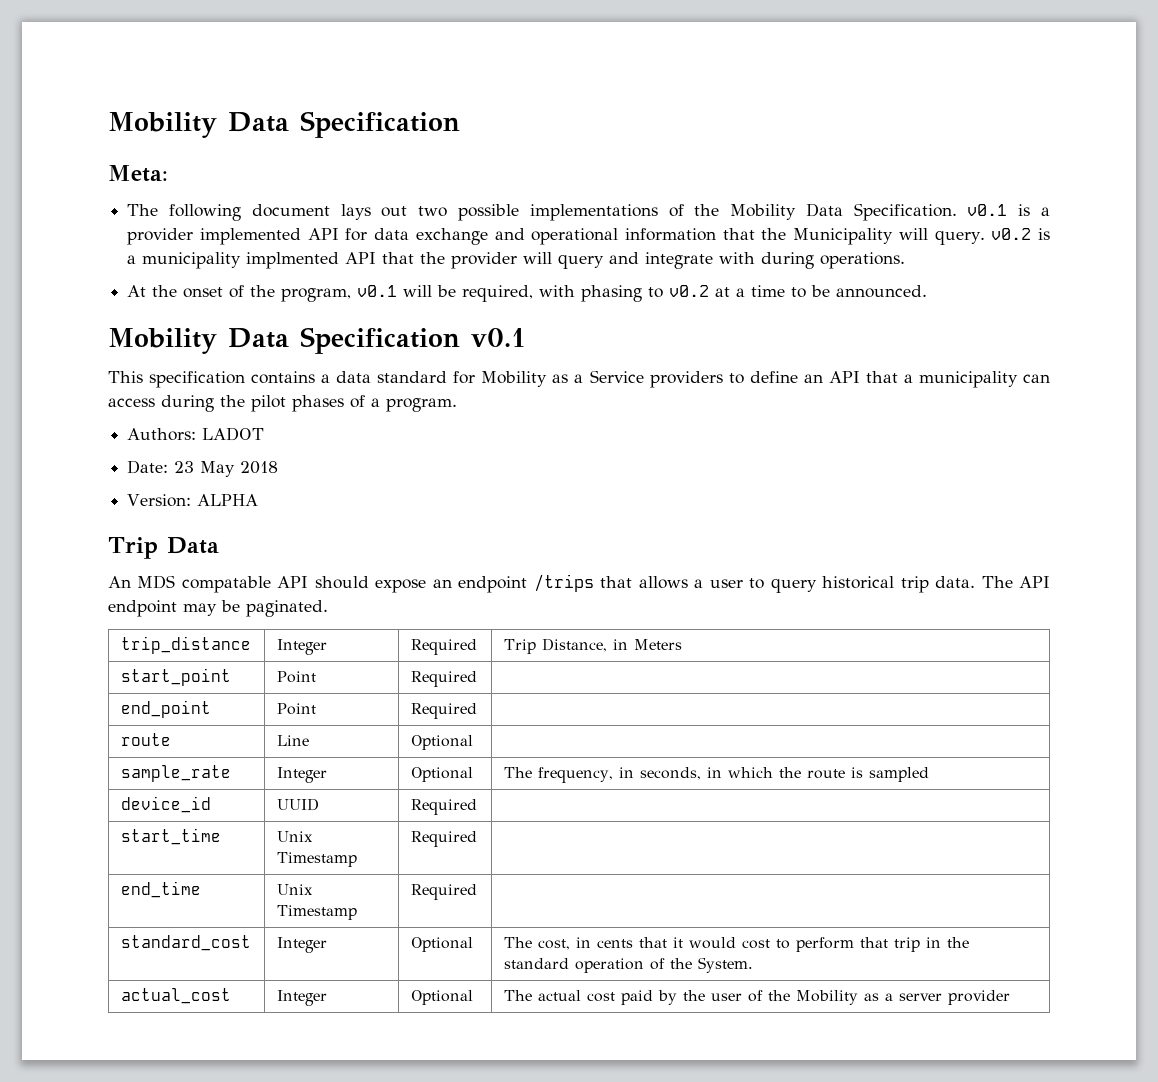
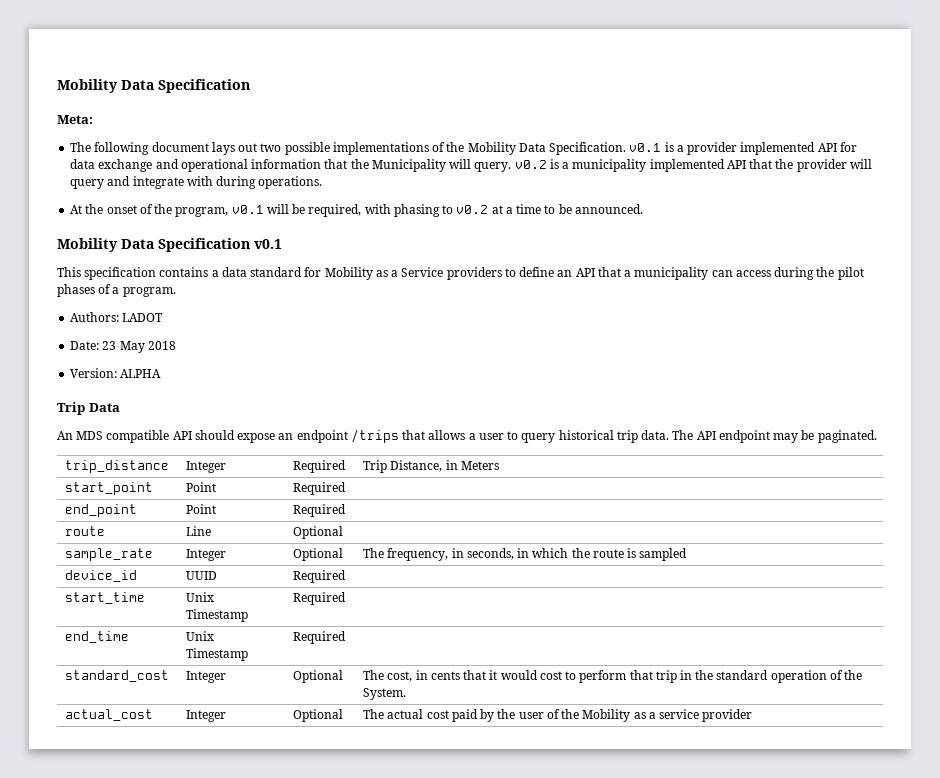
- The following document lays out two possible implementations of the Mobility Data Specification. v0.1 is a provider implemented API for data exchange and operational information that the Municipality will query. v0.2 is a municipality implmented API that the provider will query and integrate with during operations.
+ The following document lays out two possible implementations of the Mobility Data Specification. v0.1 is a provider implemented API for data exchange and operational information that the Municipality will query. v0.2 is a municipality implemented API that the provider will query and integrate with during operations.
- An MDS compatable API should expose an endpoint /trips that allows a user to query historical trip data.
+ An MDS compatible API should expose an endpoint /trips that allows a user to query historical trip data.
- actual_cost | Integer | Optional | The actual cost paid by the user of the Mobility as a server provider
+ actual_cost | Integer | Optional | The actual cost paid by the user of the Mobility as a service provider

